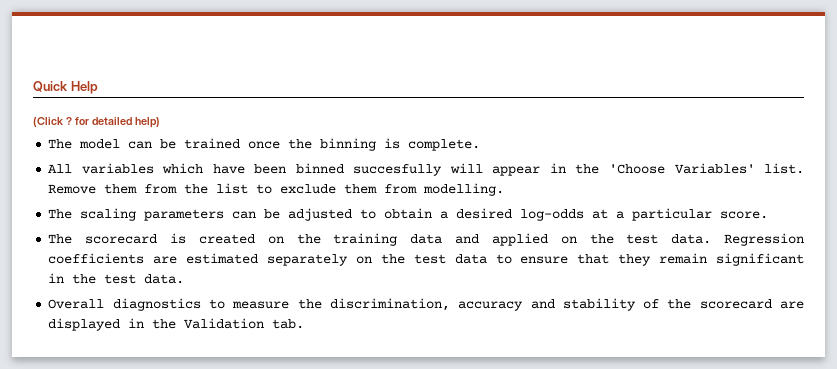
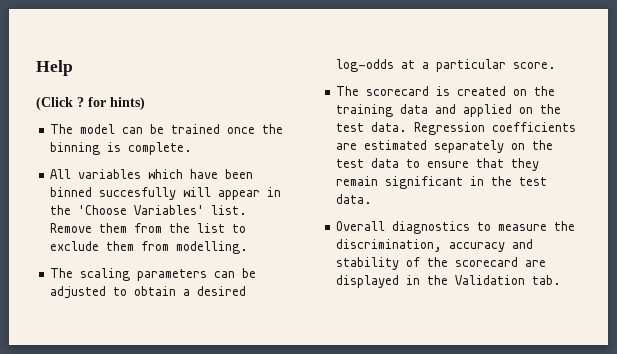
- Quick Help
+ Help
- (Click ? for detailed help)
+ (Click ? for hints)

